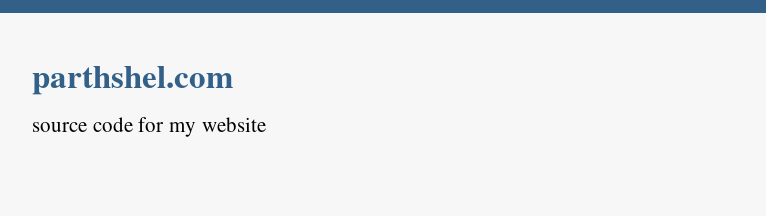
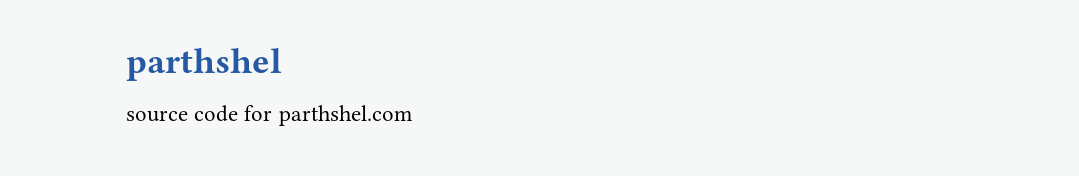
- parthshel.com
+ parthshel
- source code for my website
+ source code for parthshel.com

